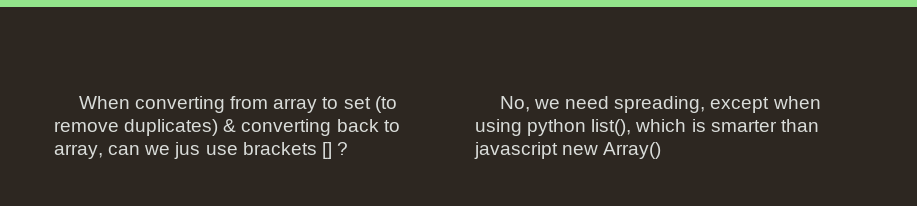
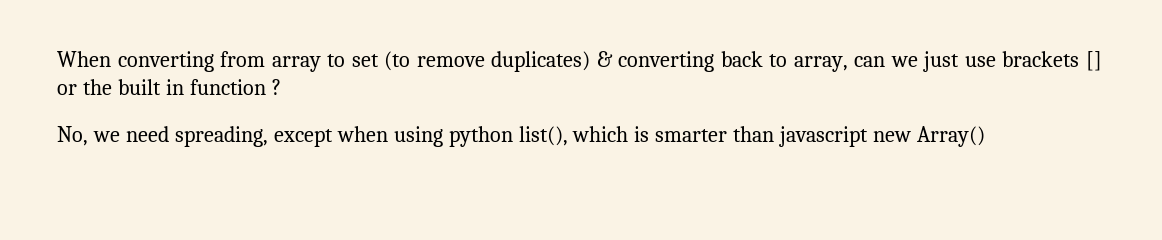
- When converting from array to set (to remove duplicates) & converting back to array, can we jus use brackets [] ?
+ When converting from array to set (to remove duplicates) & converting back to array, can we just use brackets [] or the built in function ?

